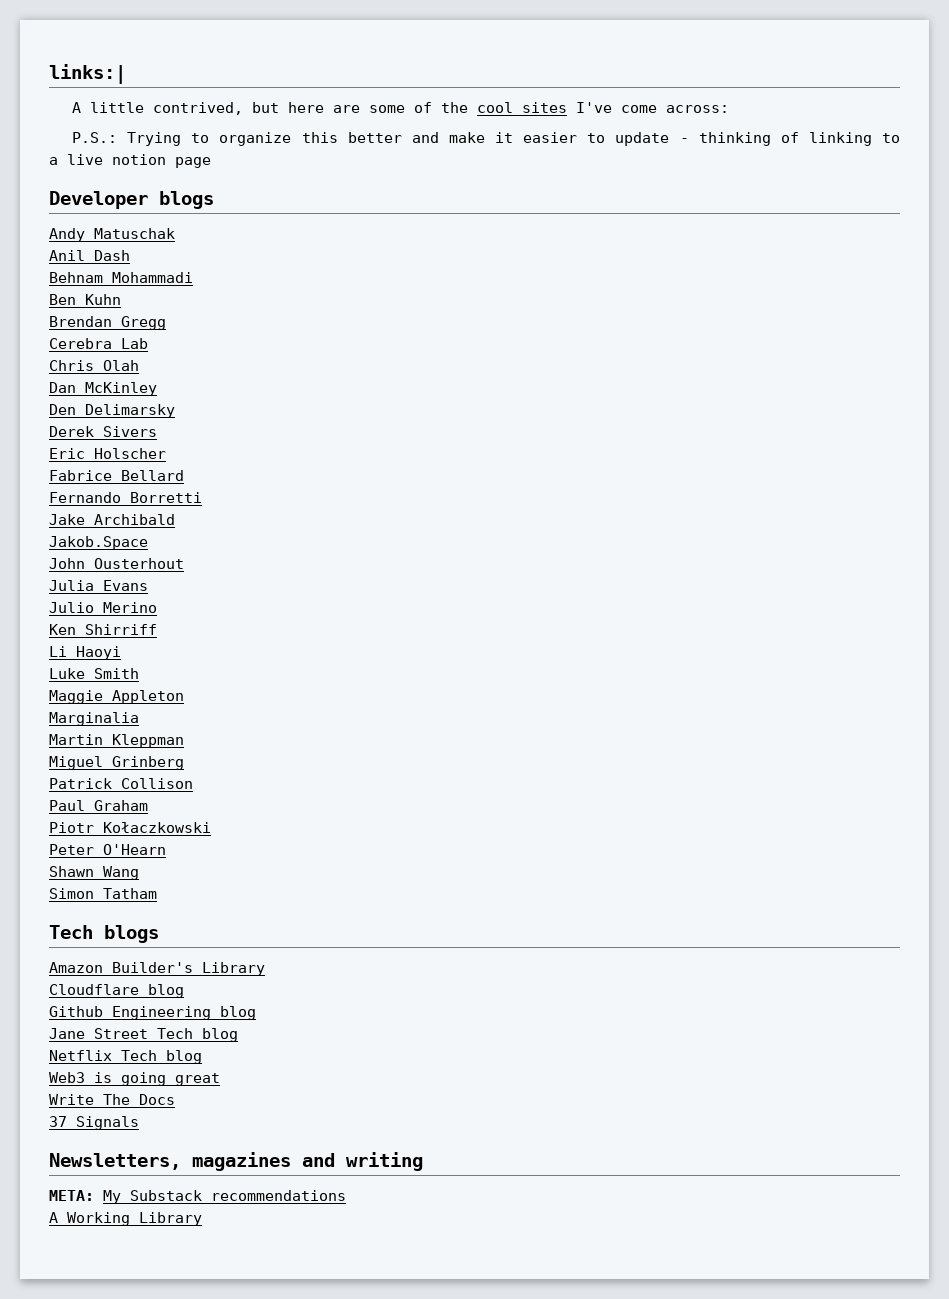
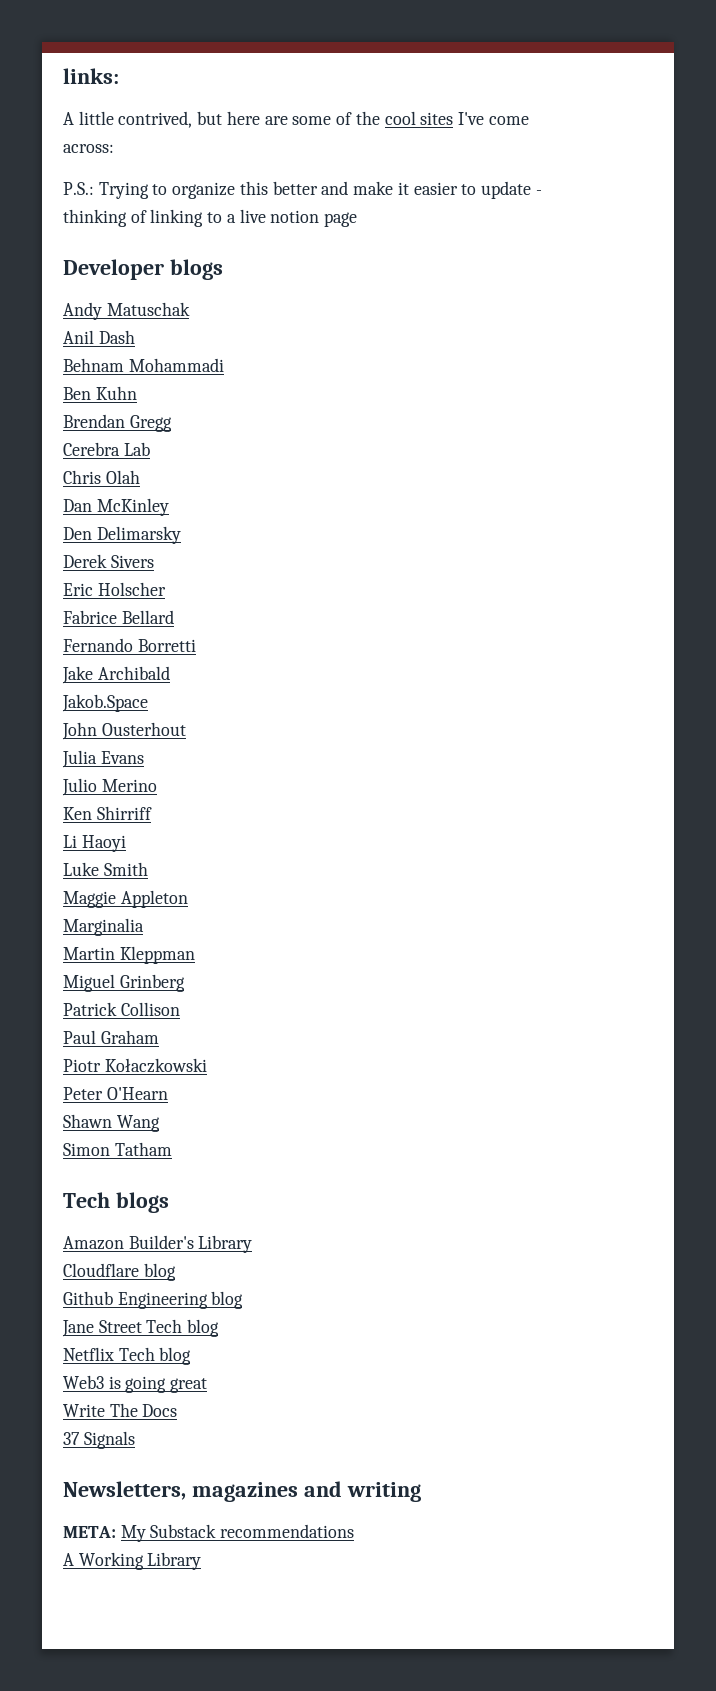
- links:|
+ links:

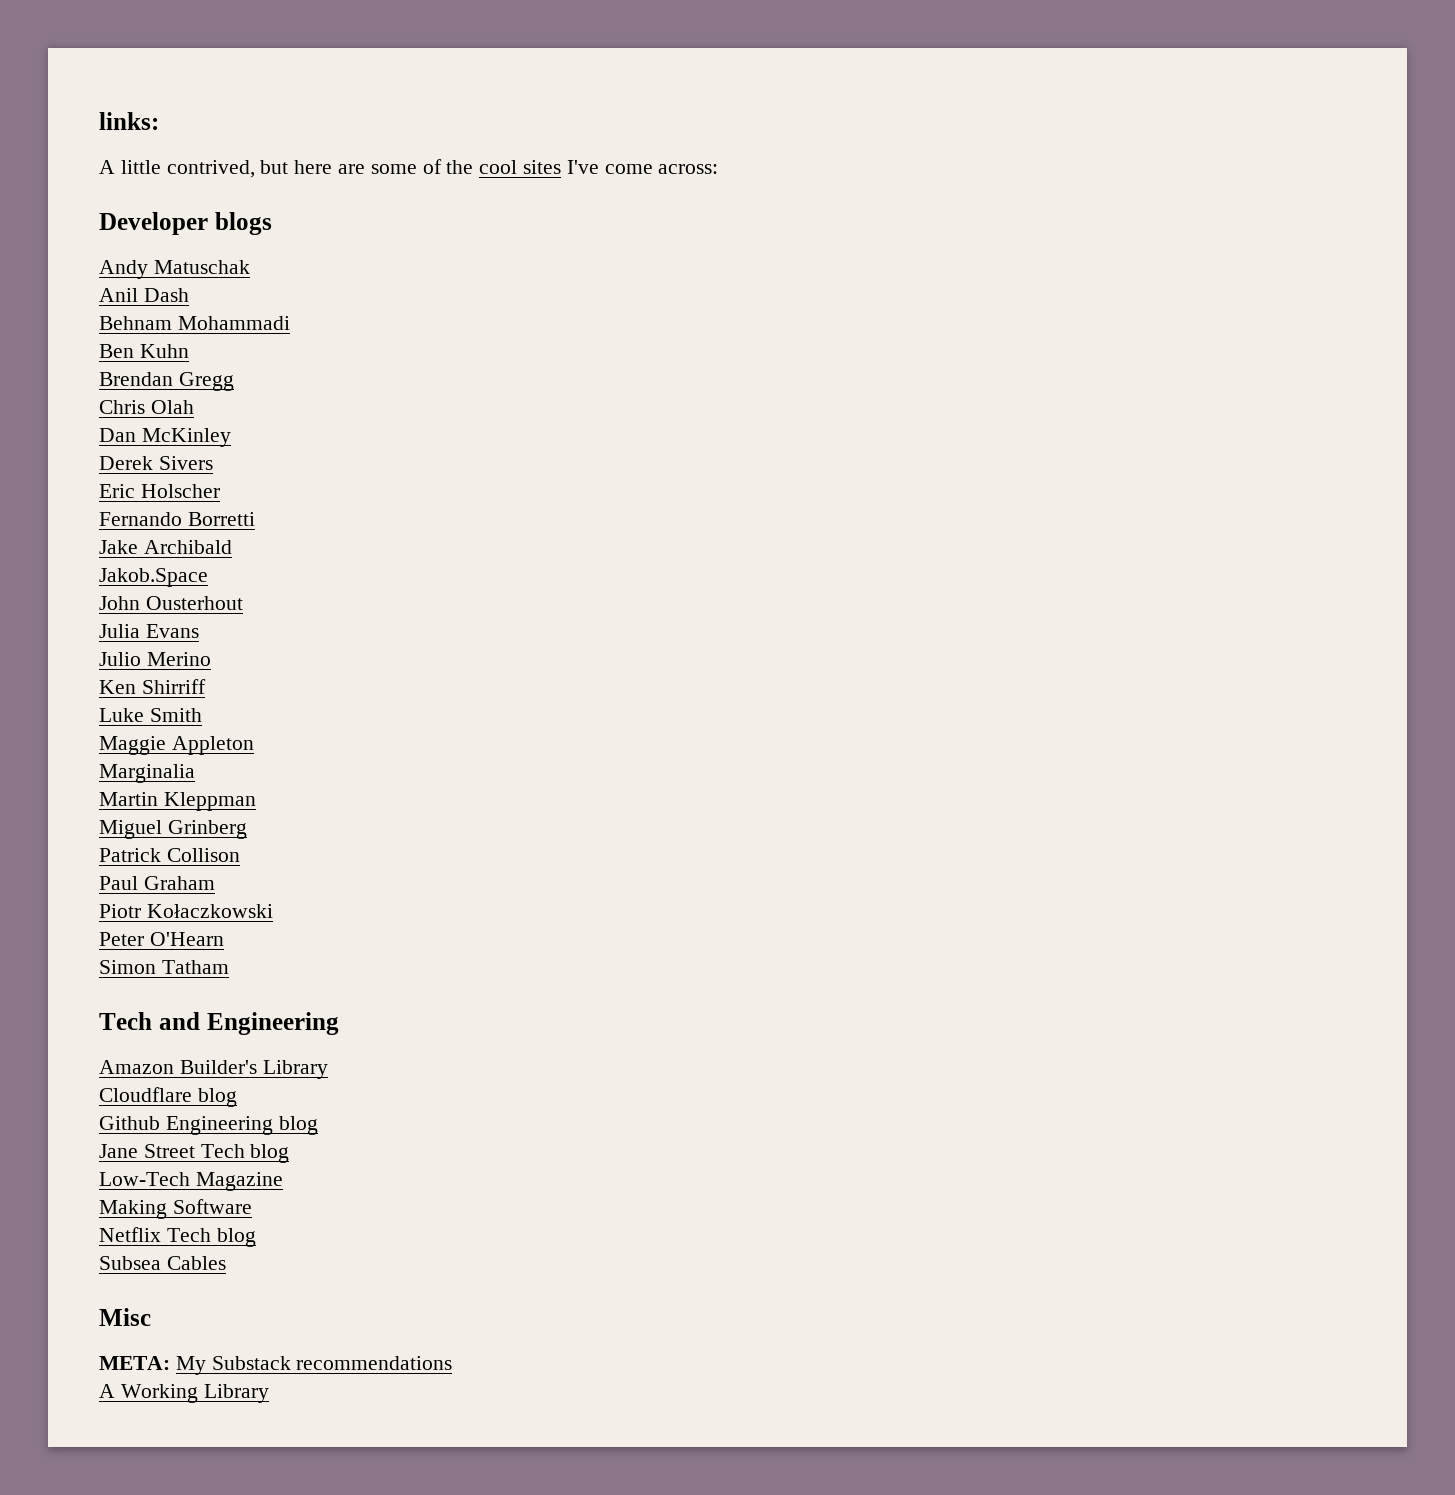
- P.S.: Trying to organize this better and make it easier to update - thinking of linking to a live notion page
- Cerebra Lab
- Den Delimarsky
- Fabrice Bellard
- Li Haoyi
- Shawn Wang
- Tech blogs
+ Tech and Engineering
+ Low-Tech Magazine
+ Making Software
- Web3 is going great
- Write The Docs
- 37 Signals
- Newsletters, magazines and writing
+ Subsea Cables
+ Misc

